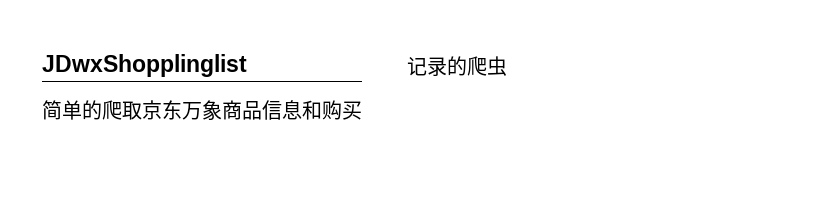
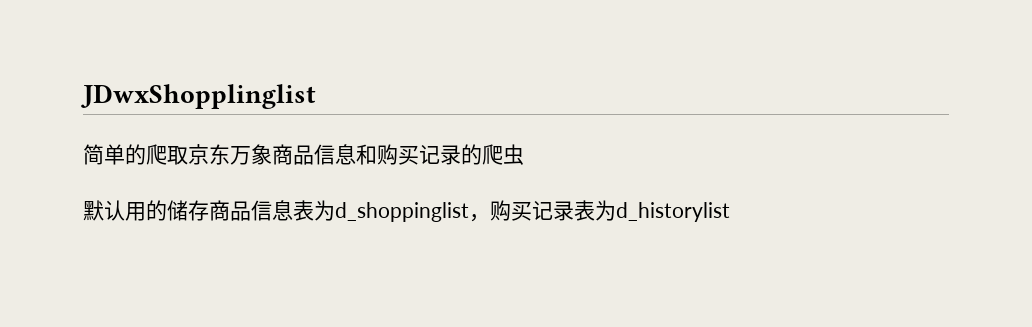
+ 默认用的储存商品信息表为d_shoppinglist，购买记录表为d_historylist

